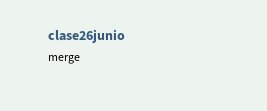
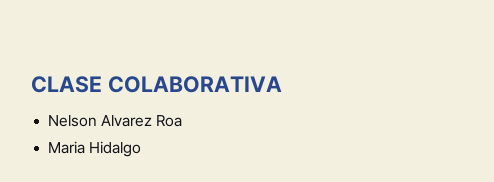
- clase26junio
- merge
+ CLASE COLABORATIVA
+ Nelson Alvarez Roa
+ Maria Hidalgo

